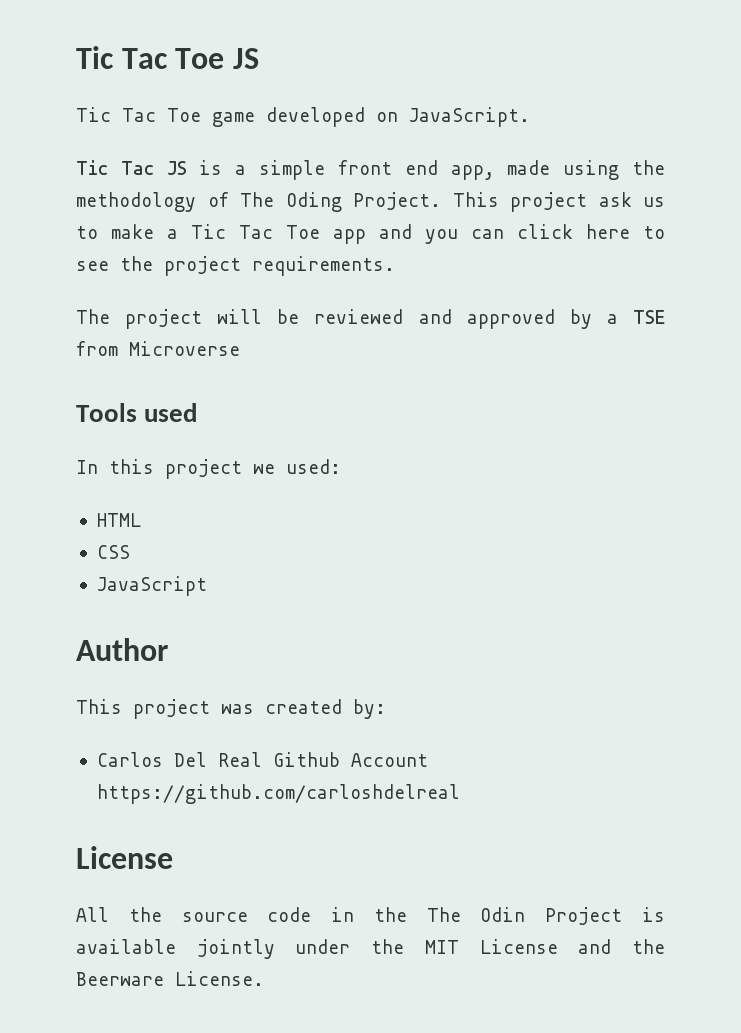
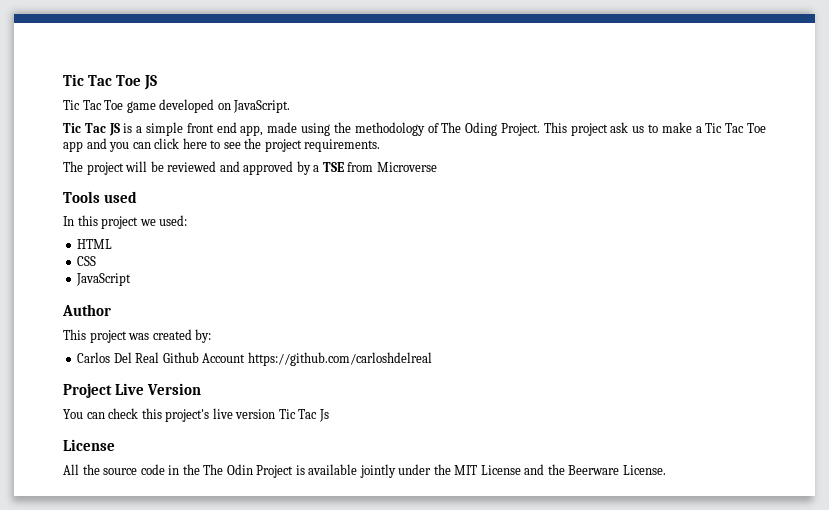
+ Project Live Version
+ You can check this project's live version Tic Tac Js

